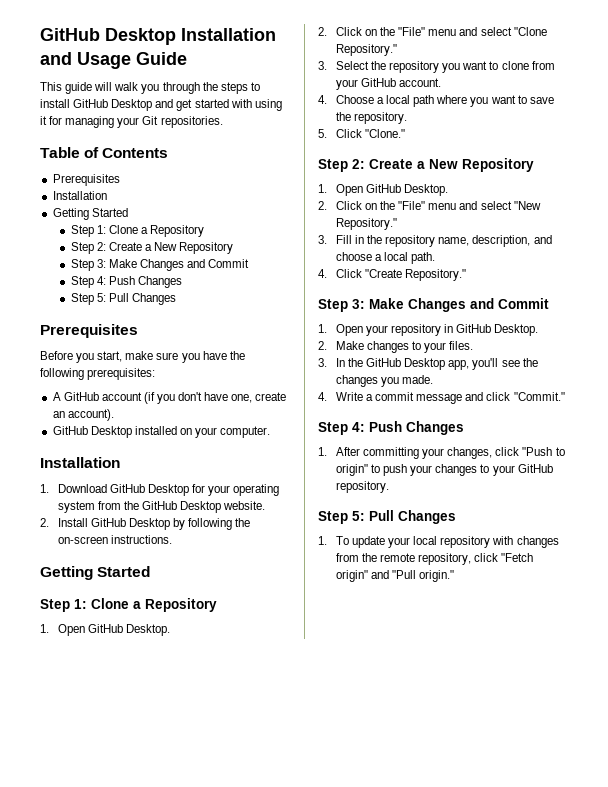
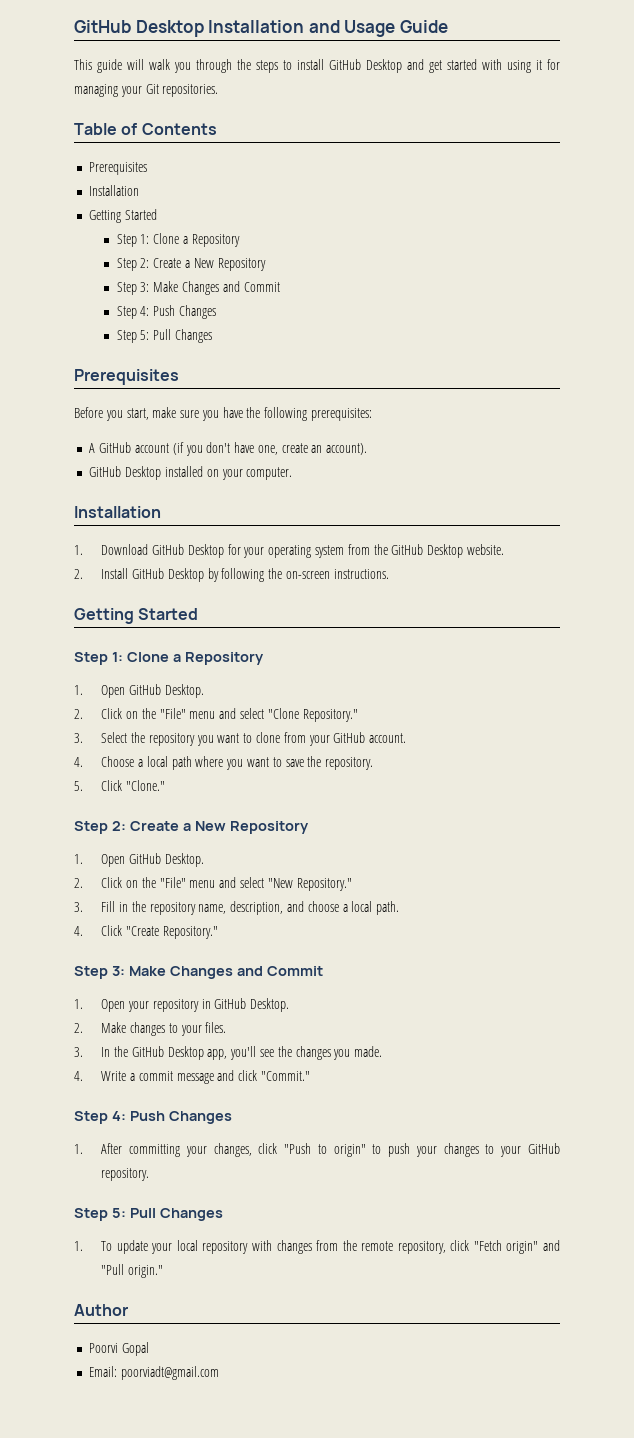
+ Author
+ Poorvi Gopal
+ Email: poorviadt@gmail.com

